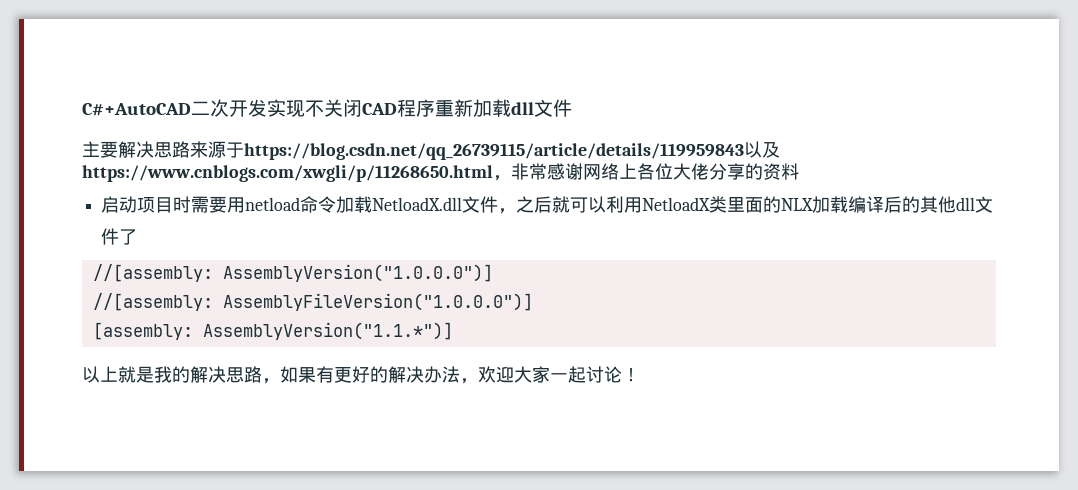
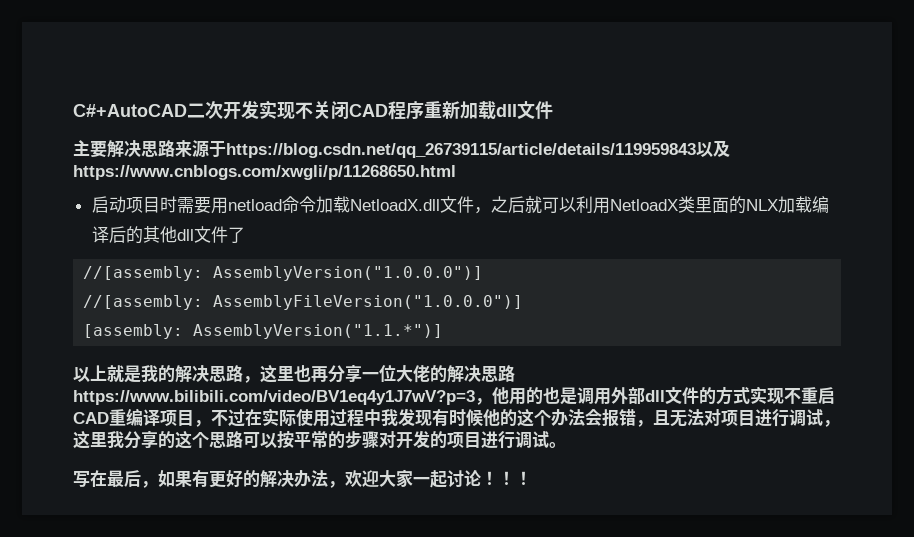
- 主要解决思路来源于https://blog.csdn.net/qq_26739115/article/details/119959843以及https://www.cnblogs.com/xwgli/p/11268650.html，非常感谢网络上各位大佬分享的资料
+ 主要解决思路来源于https://blog.csdn.net/qq_26739115/article/details/119959843以及https://www.cnblogs.com/xwgli/p/11268650.html
- 以上就是我的解决思路，如果有更好的解决办法，欢迎大家一起讨论！
+ 以上就是我的解决思路，这里也再分享一位大佬的解决思路https://www.bilibili.com/video/BV1eq4y1J7wV?p=3，他用的也是调用外部dll文件的方式实现不重启CAD重编译项目，不过在实际使用过程中我发现有时候他的这个办法会报错，且无法对项目进行调试，这里我分享的这个思路可以按平常的步骤对开发的项目进行调试。
+ 写在最后，如果有更好的解决办法，欢迎大家一起讨论！！！

